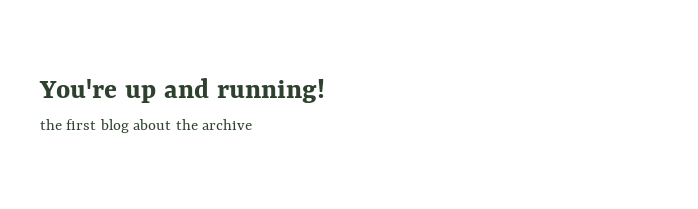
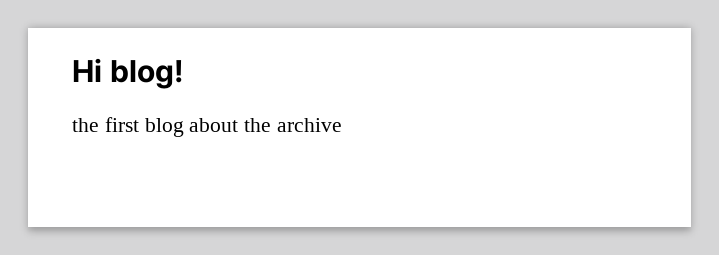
- You're up and running!
+ Hi blog!

